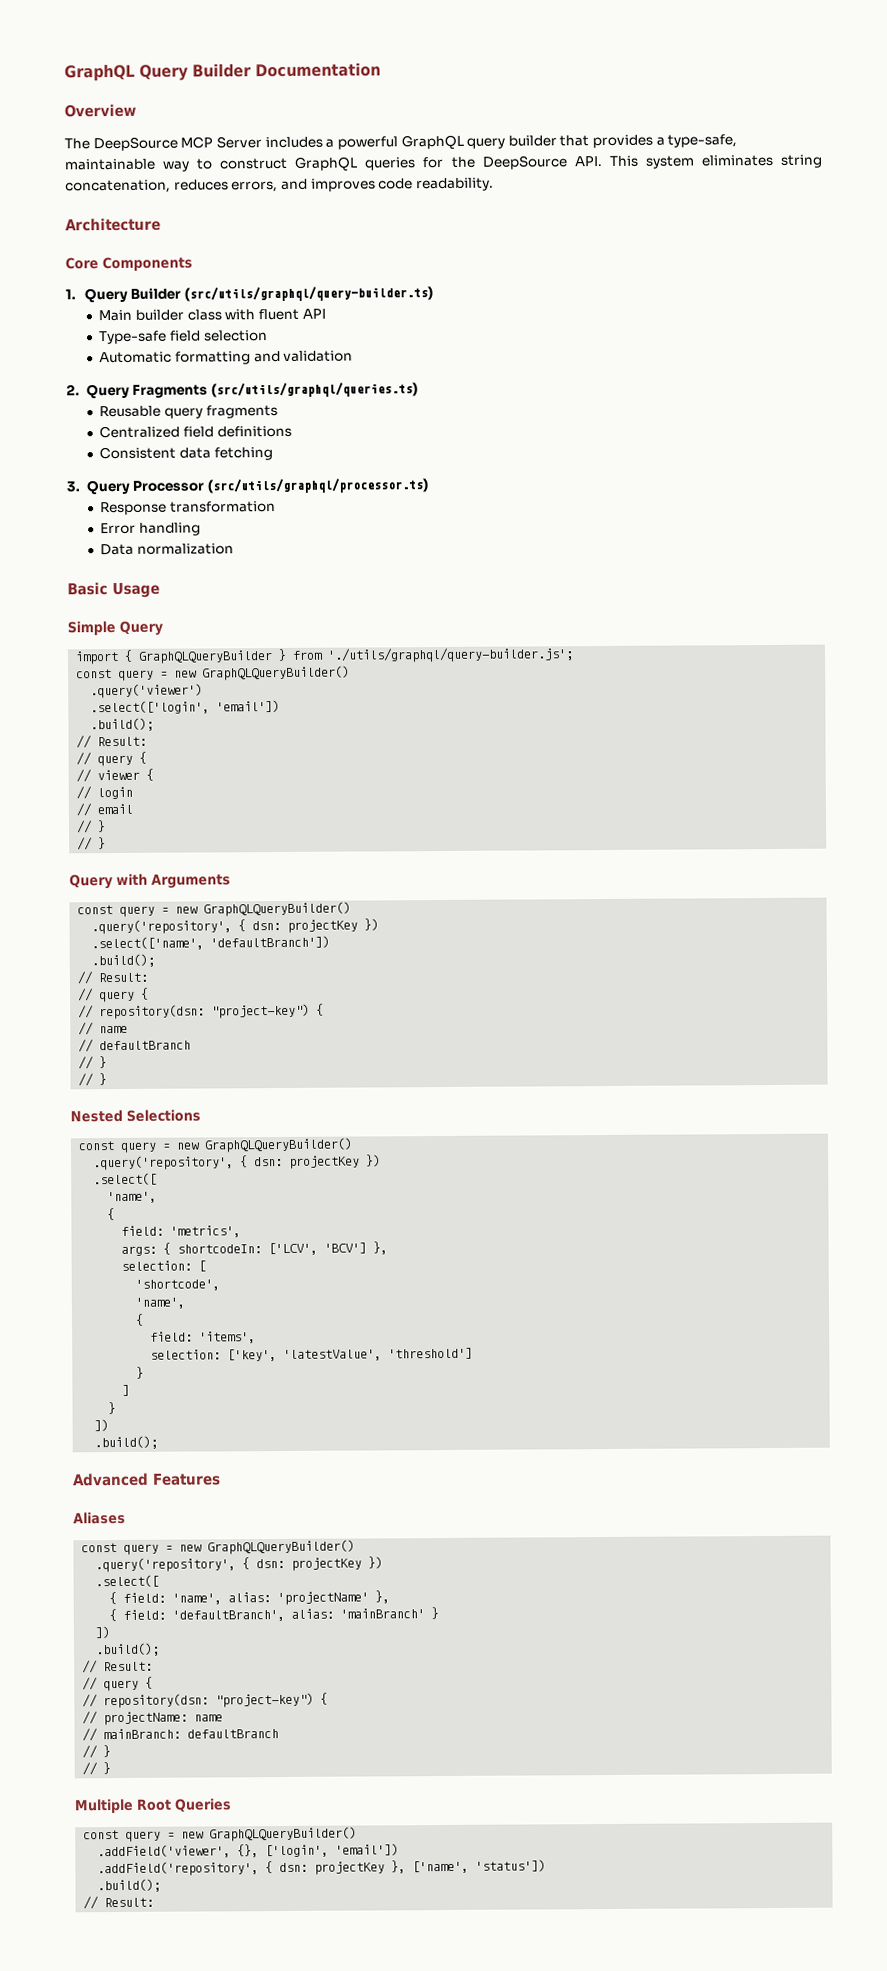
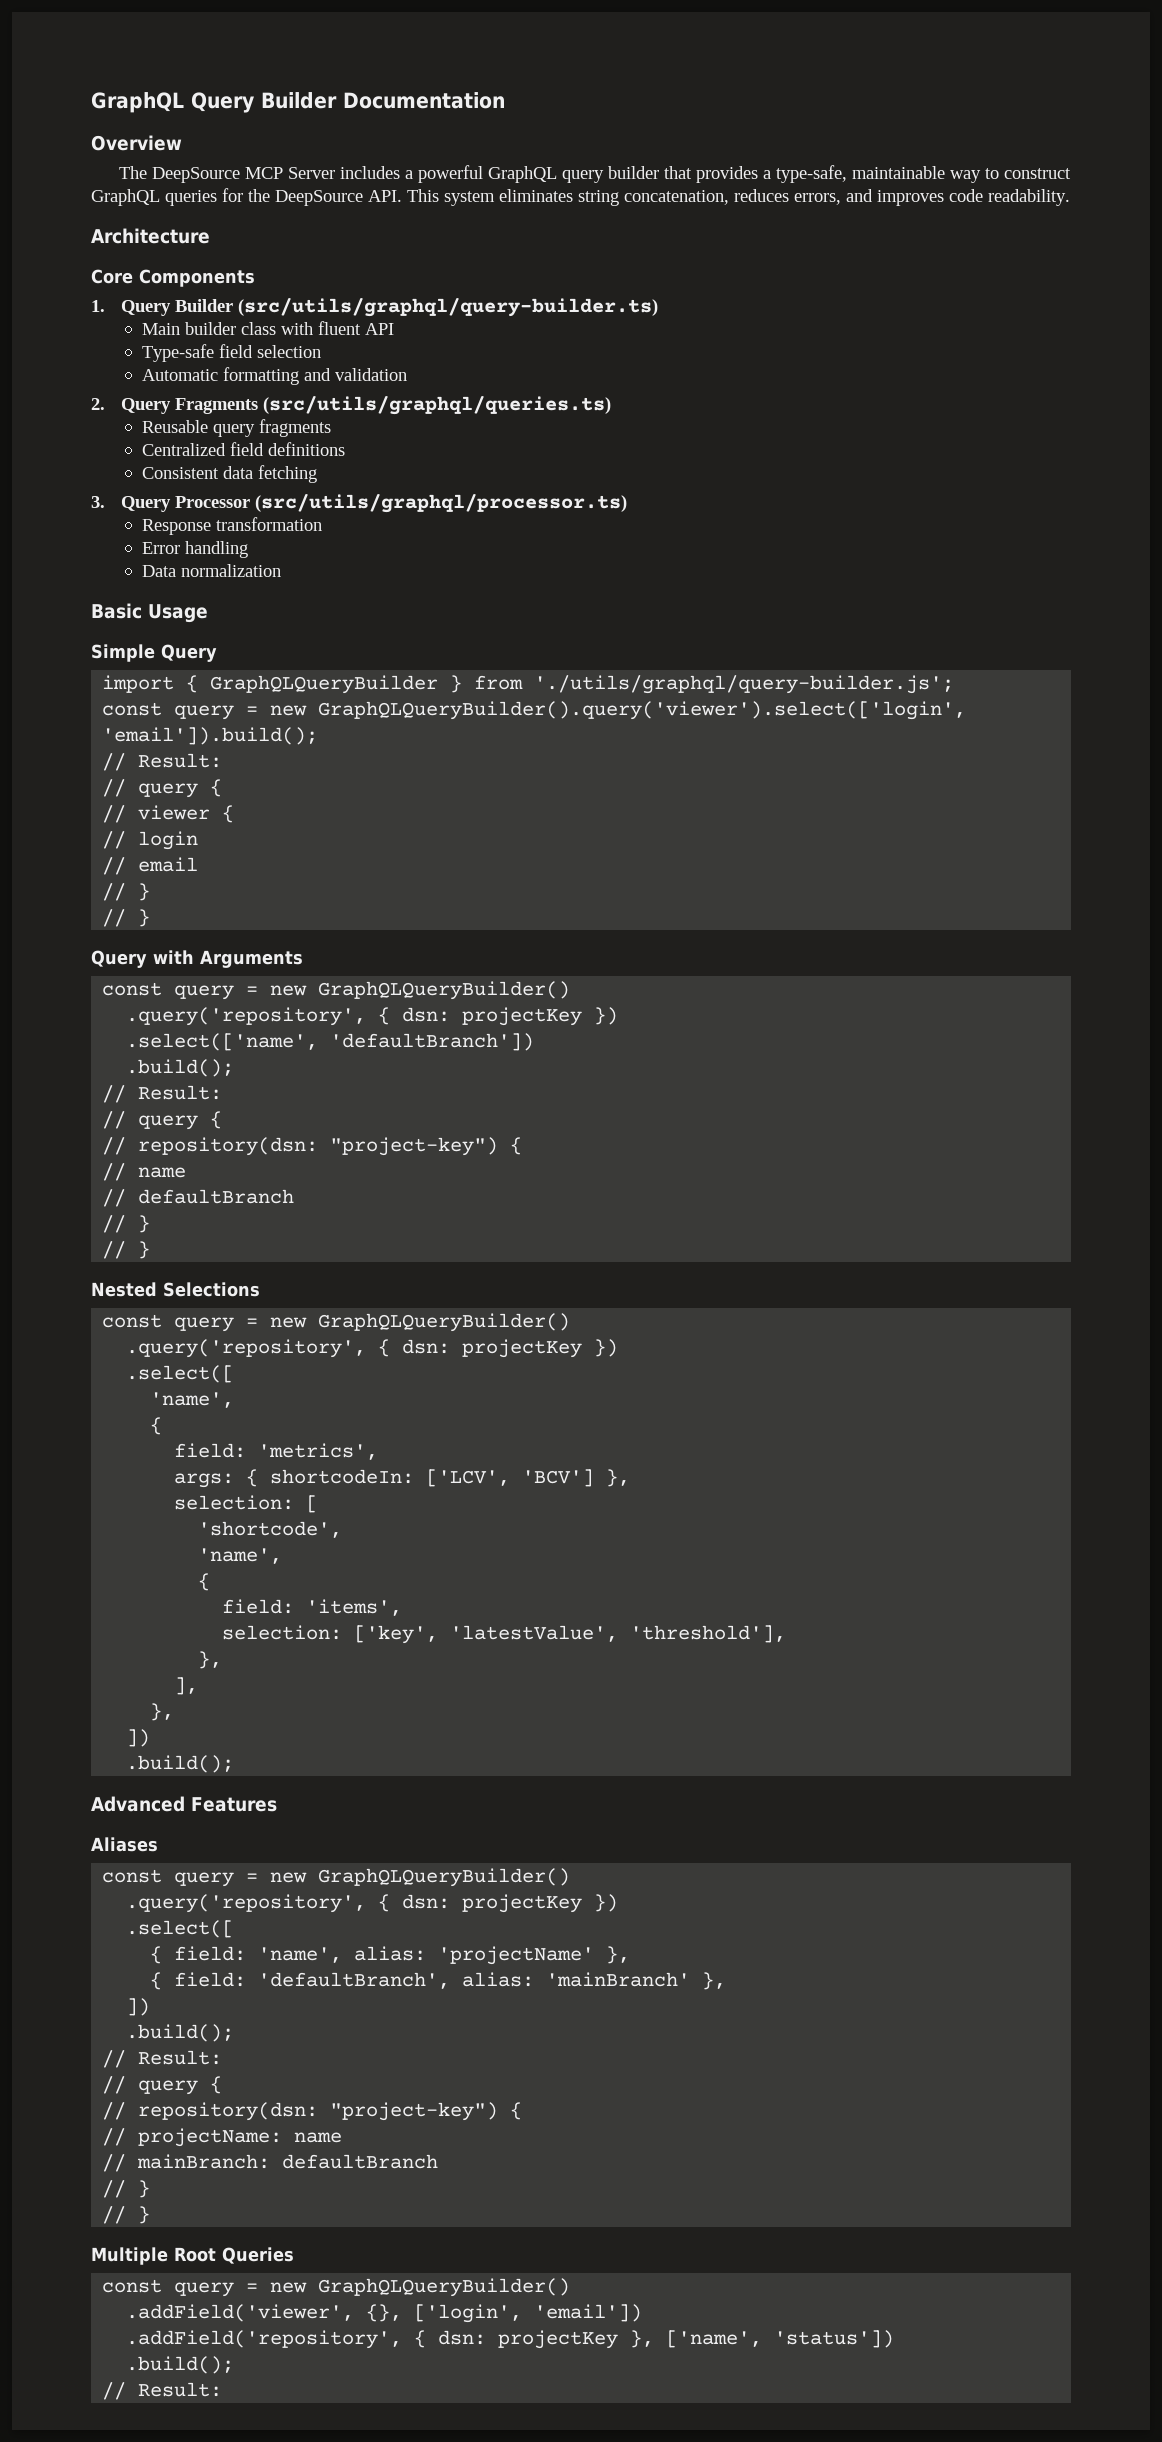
  import { GraphQLQueryBuilder } from './utils/graphql/query-builder.js';
- const query = new GraphQLQueryBuilder()
- .query('viewer')
- .select(['login', 'email'])
- .build();
+ const query = new GraphQLQueryBuilder().query('viewer').select(['login', 'email']).build();
- selection: ['key', 'latestValue', 'threshold']
- }
- ]
- }
+ selection: ['key', 'latestValue', 'threshold'],
+ },
+ ],
+ },
- { field: 'defaultBranch', alias: 'mainBranch' }
+ { field: 'defaultBranch', alias: 'mainBranch' },

